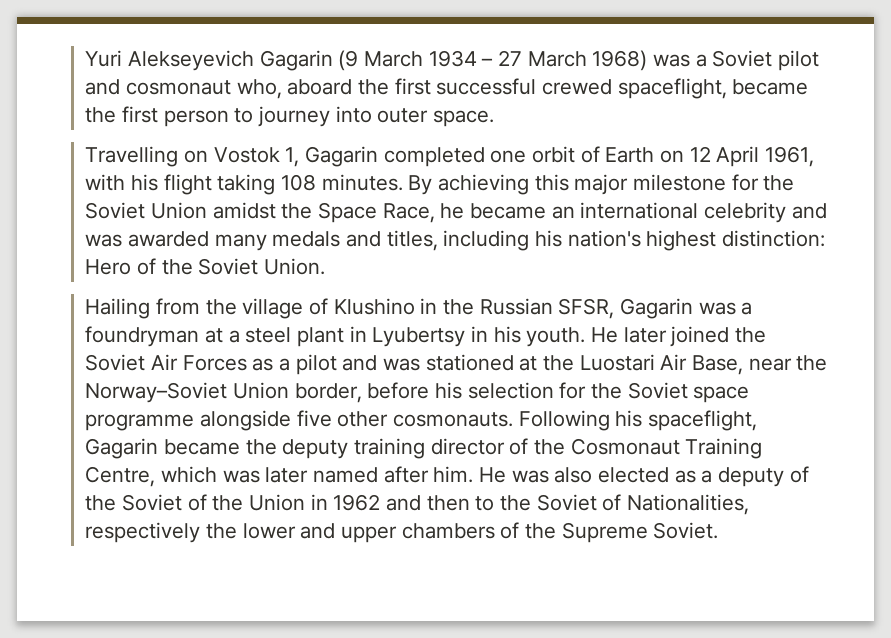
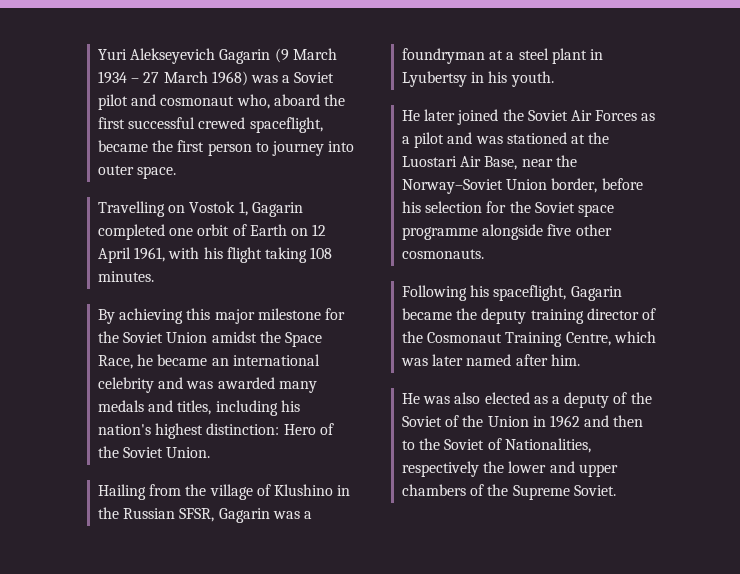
- Travelling on Vostok 1, Gagarin completed one orbit of Earth on 12 April 1961, with his flight taking 108 minutes. By achieving this major milestone for the Soviet Union amidst the Space Race, he became an international celebrity and was awarded many medals and titles, including his nation's highest distinction: Hero of the Soviet Union.
+ Travelling on Vostok 1, Gagarin completed one orbit of Earth on 12 April 1961, with his flight taking 108 minutes.
+ By achieving this major milestone for the Soviet Union amidst the Space Race, he became an international celebrity and was awarded many medals and titles, including his nation's highest distinction: Hero of the Soviet Union.
- Hailing from the village of Klushino in the Russian SFSR, Gagarin was a foundryman at a steel plant in Lyubertsy in his youth. He later joined the Soviet Air Forces as a pilot and was stationed at the Luostari Air Base, near the Norway–Soviet Union border, before his selection for the Soviet space programme alongside five other cosmonauts. Following his spaceflight, Gagarin became the deputy training director of the Cosmonaut Training Centre, which was later named after him. He was also elected as a deputy of the Soviet of the Union in 1962 and then to the Soviet of Nationalities, respectively the lower and upper chambers of the Supreme Soviet.
+ Hailing from the village of Klushino in the Russian SFSR, Gagarin was a foundryman at a steel plant in Lyubertsy in his youth.
+ He later joined the Soviet Air Forces as a pilot and was stationed at the Luostari Air Base, near the Norway–Soviet Union border, before his selection for the Soviet space programme alongside five other cosmonauts.
+ Following his spaceflight, Gagarin became the deputy training director of the Cosmonaut Training Centre, which was later named after him.
+ He was also elected as a deputy of the Soviet of the Union in 1962 and then to the Soviet of Nationalities, respectively the lower and upper chambers of the Supreme Soviet.

